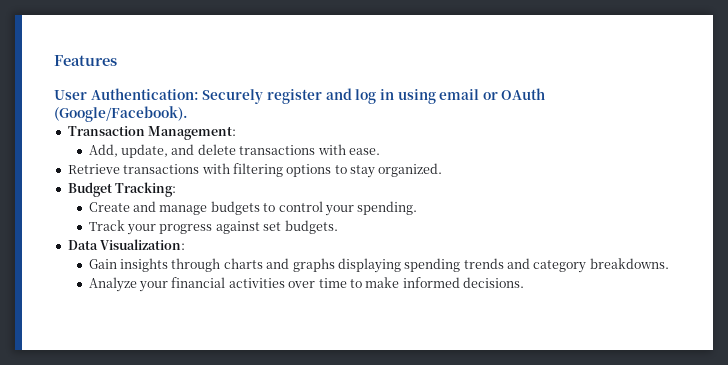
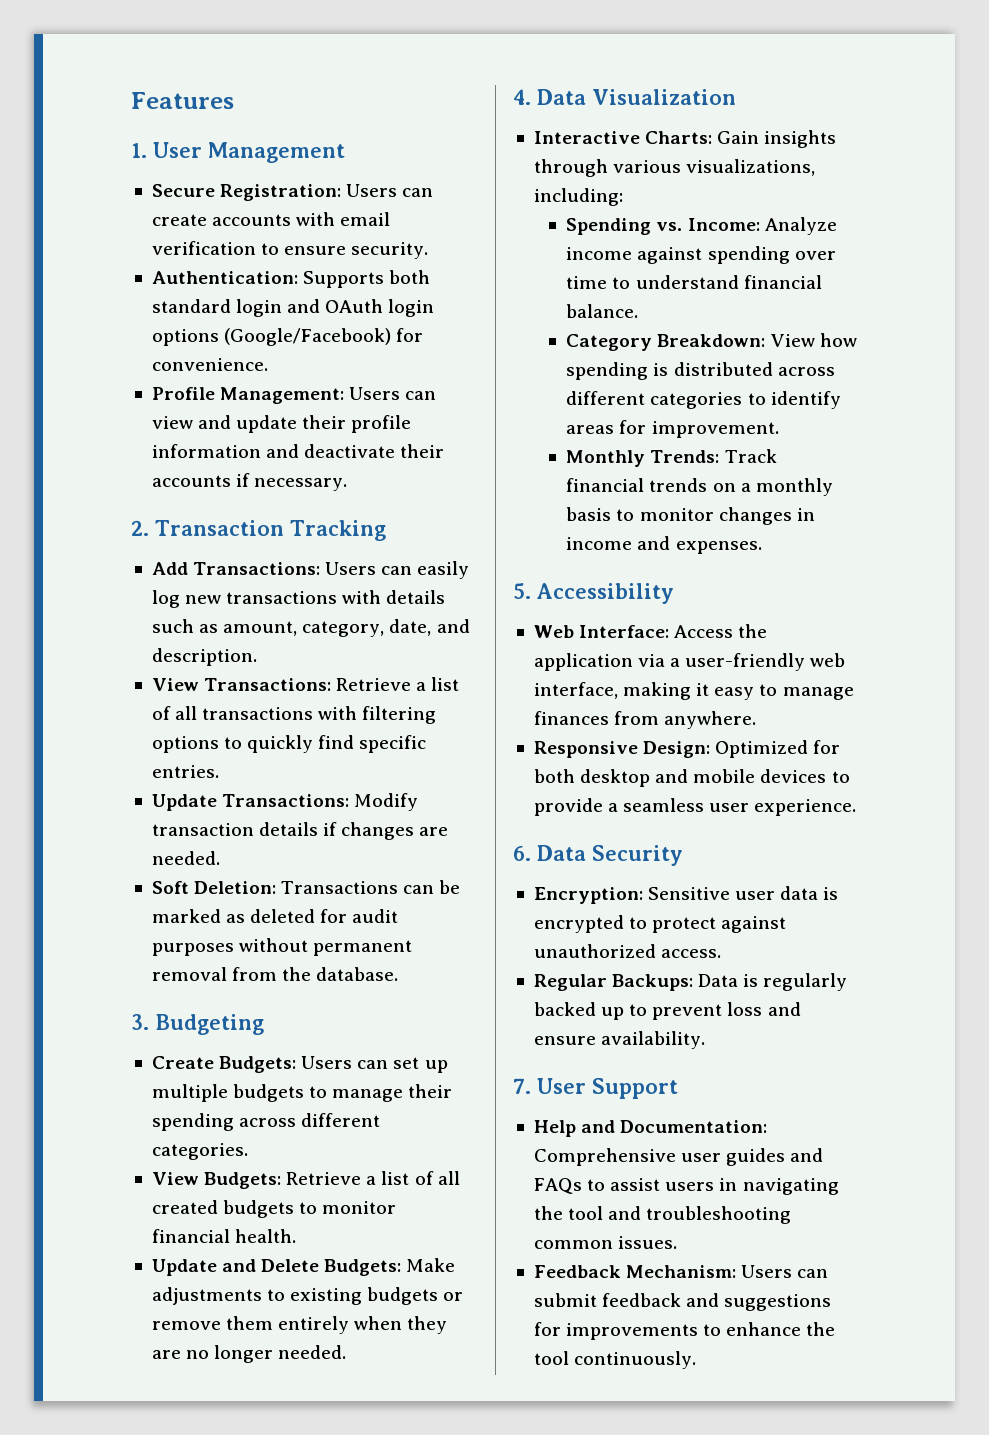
- User Authentication: Securely register and log in using email or OAuth (Google/Facebook).
- Transaction Management:
- Add, update, and delete transactions with ease.
- Retrieve transactions with filtering options to stay organized.
- Budget Tracking:
- Create and manage budgets to control your spending.
- Track your progress against set budgets.
- Data Visualization:
- Gain insights through charts and graphs displaying spending trends and category breakdowns.
- Analyze your financial activities over time to make informed decisions.
+ 1. User Management
+ Secure Registration: Users can create accounts with email verification to ensure security.
+ Authentication: Supports both standard login and OAuth login options (Google/Facebook) for convenience.
+ Profile Management: Users can view and update their profile information and deactivate their accounts if necessary.
+ 2. Transaction Tracking
+ Add Transactions: Users can easily log new transactions with details such as amount, category, date, and description.
+ View Transactions: Retrieve a list of all transactions with filtering options to quickly find specific entries.
+ Update Transactions: Modify transaction details if changes are needed.
+ Soft Deletion: Transactions can be marked as deleted for audit purposes without permanent removal from the database.
+ 3. Budgeting
+ Create Budgets: Users can set up multiple budgets to manage their spending across different categories.
+ View Budgets: Retrieve a list of all created budgets to monitor financial health.
+ Update and Delete Budgets: Make adjustments to existing budgets or remove them entirely when they are no longer needed.
+ 4. Data Visualization
+ Interactive Charts: Gain insights through various visualizations, including:
+ Spending vs. Income: Analyze income against spending over time to understand financial balance.
+ Category Breakdown: View how spending is distributed across different categories to identify areas for improvement.
+ Monthly Trends: Track financial trends on a monthly basis to monitor changes in income and expenses.
+ 5. Accessibility
+ Web Interface: Access the application via a user-friendly web interface, making it easy to manage finances from anywhere.
+ Responsive Design: Optimized for both desktop and mobile devices to provide a seamless user experience.
+ 6. Data Security
+ Encryption: Sensitive user data is encrypted to protect against unauthorized access.
+ Regular Backups: Data is regularly backed up to prevent loss and ensure availability.
+ 7. User Support
+ Help and Documentation: Comprehensive user guides and FAQs to assist users in navigating the tool and troubleshooting common issues.
+ Feedback Mechanism: Users can submit feedback and suggestions for improvements to enhance the tool continuously.

